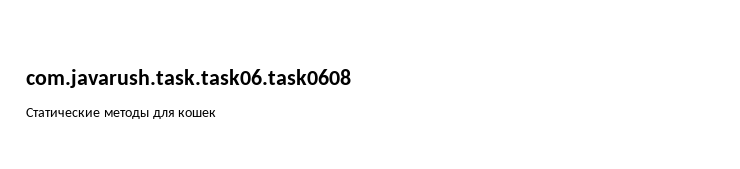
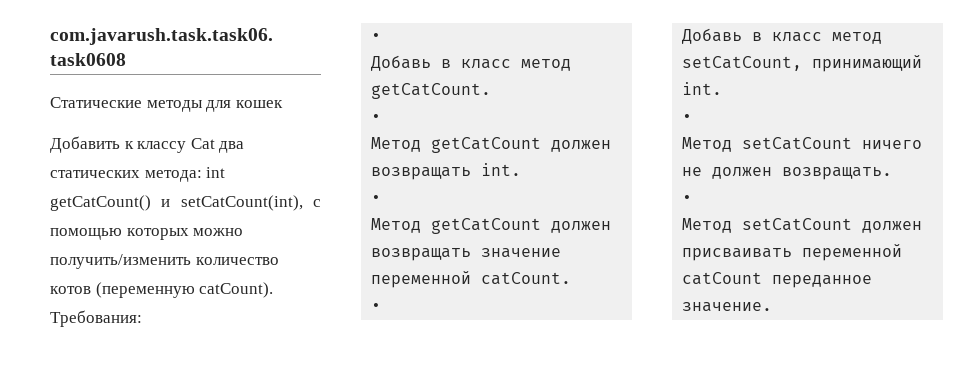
+ Добавить к классу Cat два статических метода: int getCatCount() и setCatCount(int), с помощью которых можно получить/изменить количество котов (переменную catCount). Требования:
+ •
+ Добавь в класс метод getCatCount.
+ •
+ Метод getCatCount должен возвращать int.
+ •
+ Метод getCatCount должен возвращать значение переменной catCount.
+ •
+ Добавь в класс метод setCatCount, принимающий int.
+ •
+ Метод setCatCount ничего не должен возвращать.
+ •
+ Метод setCatCount должен присваивать переменной catCount переданное значение.

